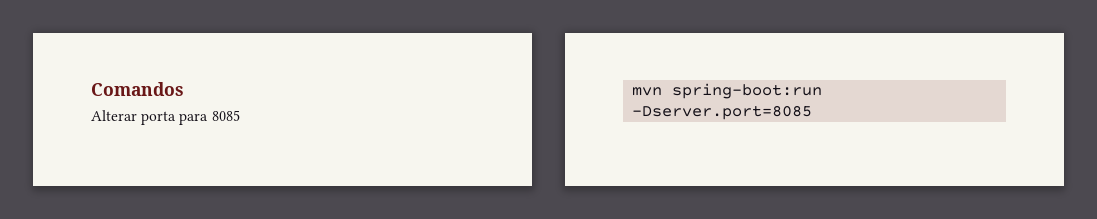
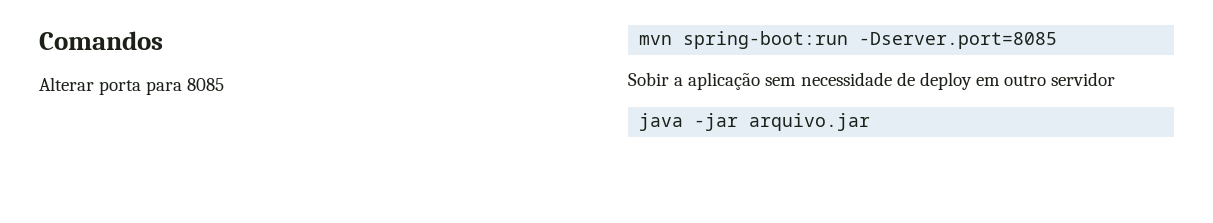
+ Sobir a aplicação sem necessidade de deploy em outro servidor
+ java -jar arquivo.jar

